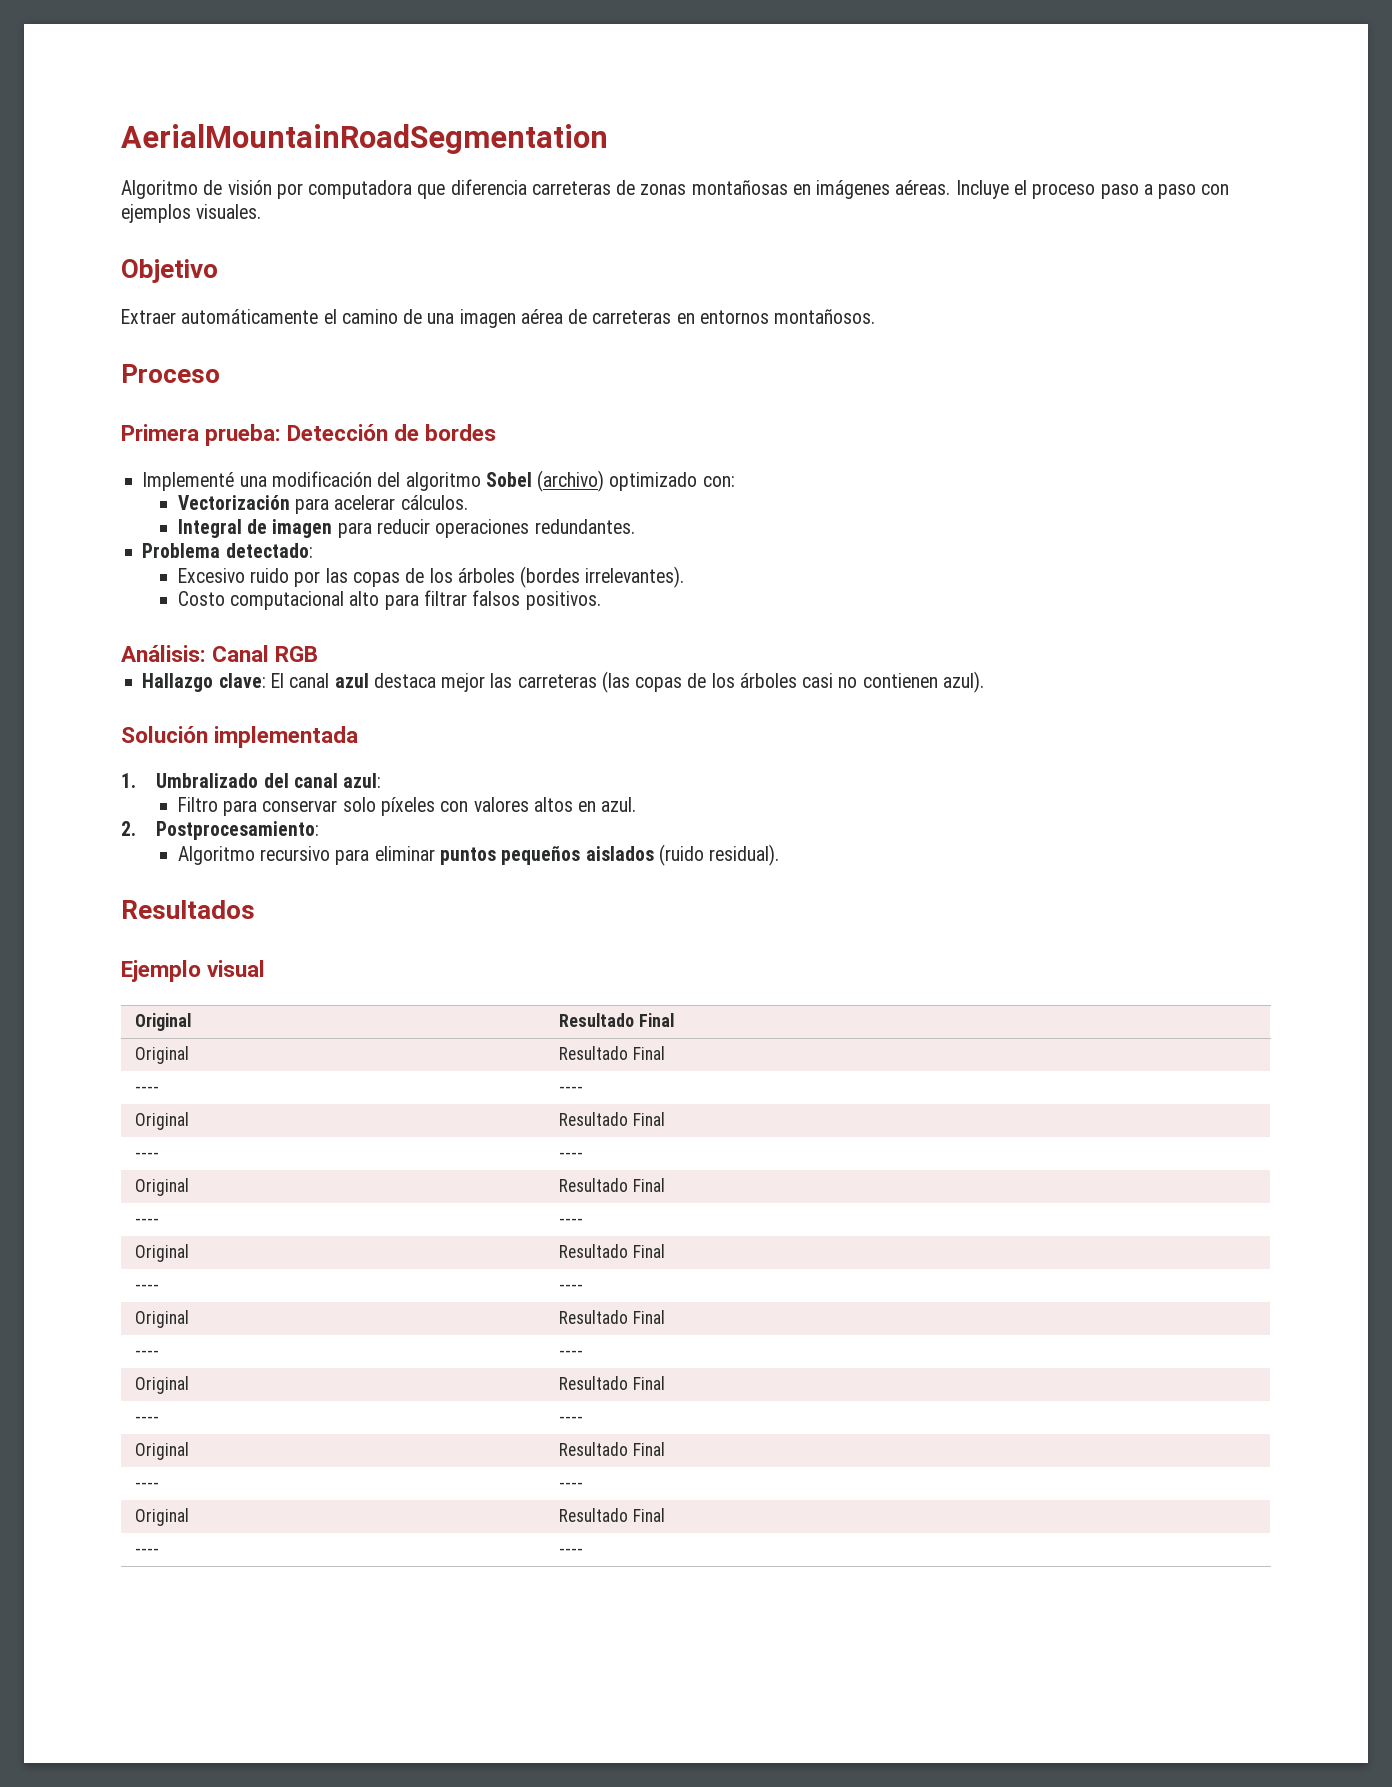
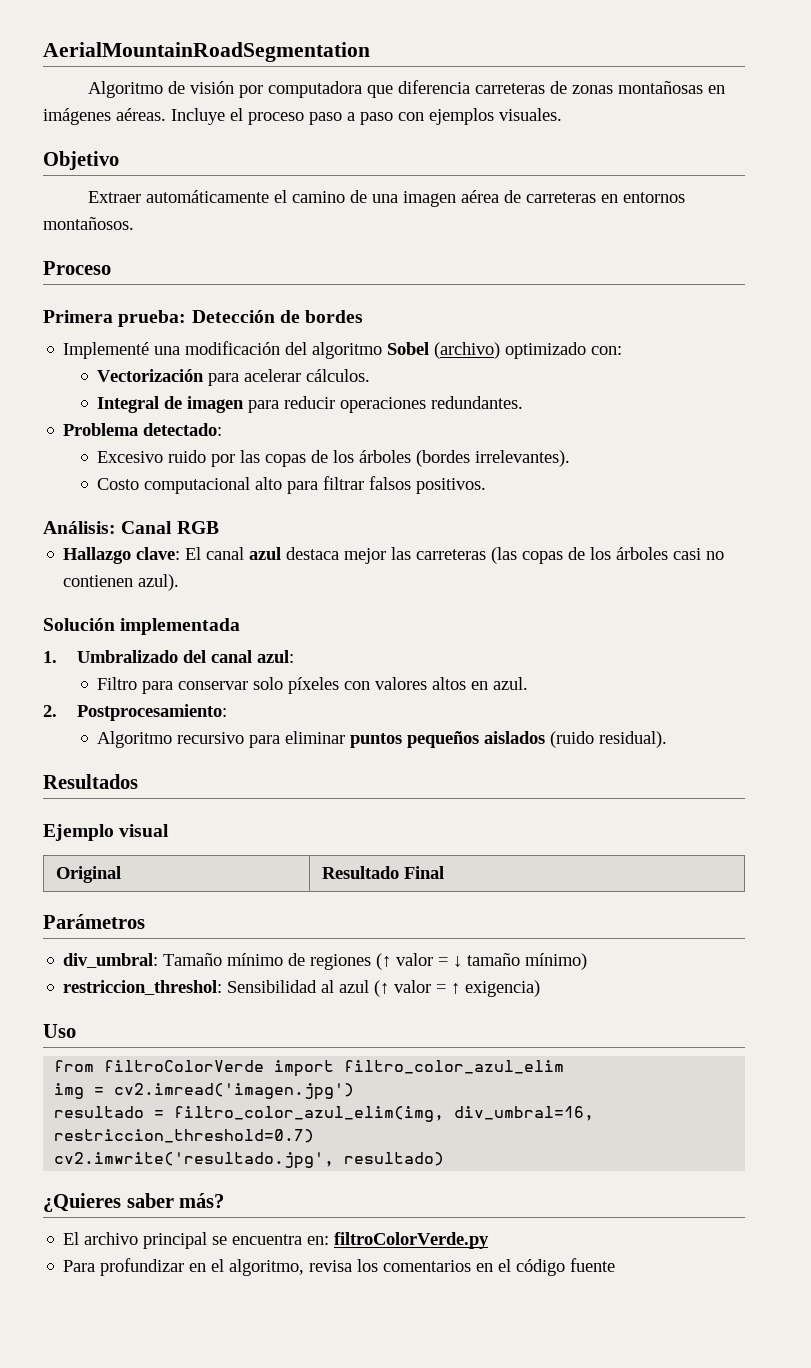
  Ejemplo visual
  Original | Resultado Final
- Original | Resultado Final
- ---- | ----
- Original | Resultado Final
- ---- | ----
- Original | Resultado Final
- ---- | ----
- Original | Resultado Final
- ---- | ----
- Original | Resultado Final
- ---- | ----
- Original | Resultado Final
- ---- | ----
- Original | Resultado Final
- ---- | ----
- Original | Resultado Final
- ---- | ----
+ Parámetros
+ div_umbral: Tamaño mínimo de regiones (↑ valor = ↓ tamaño mínimo)
+ restriccion_threshol: Sensibilidad al azul (↑ valor = ↑ exigencia)
+ Uso
+ from filtroColorVerde import filtro_color_azul_elim
+ img = cv2.imread('imagen.jpg')
+ resultado = filtro_color_azul_elim(img, div_umbral=16, restriccion_threshold=0.7)
+ cv2.imwrite('resultado.jpg', resultado)
+ ¿Quieres saber más?
+ El archivo principal se encuentra en: filtroColorVerde.py
+ Para profundizar en el algoritmo, revisa los comentarios en el código fuente

